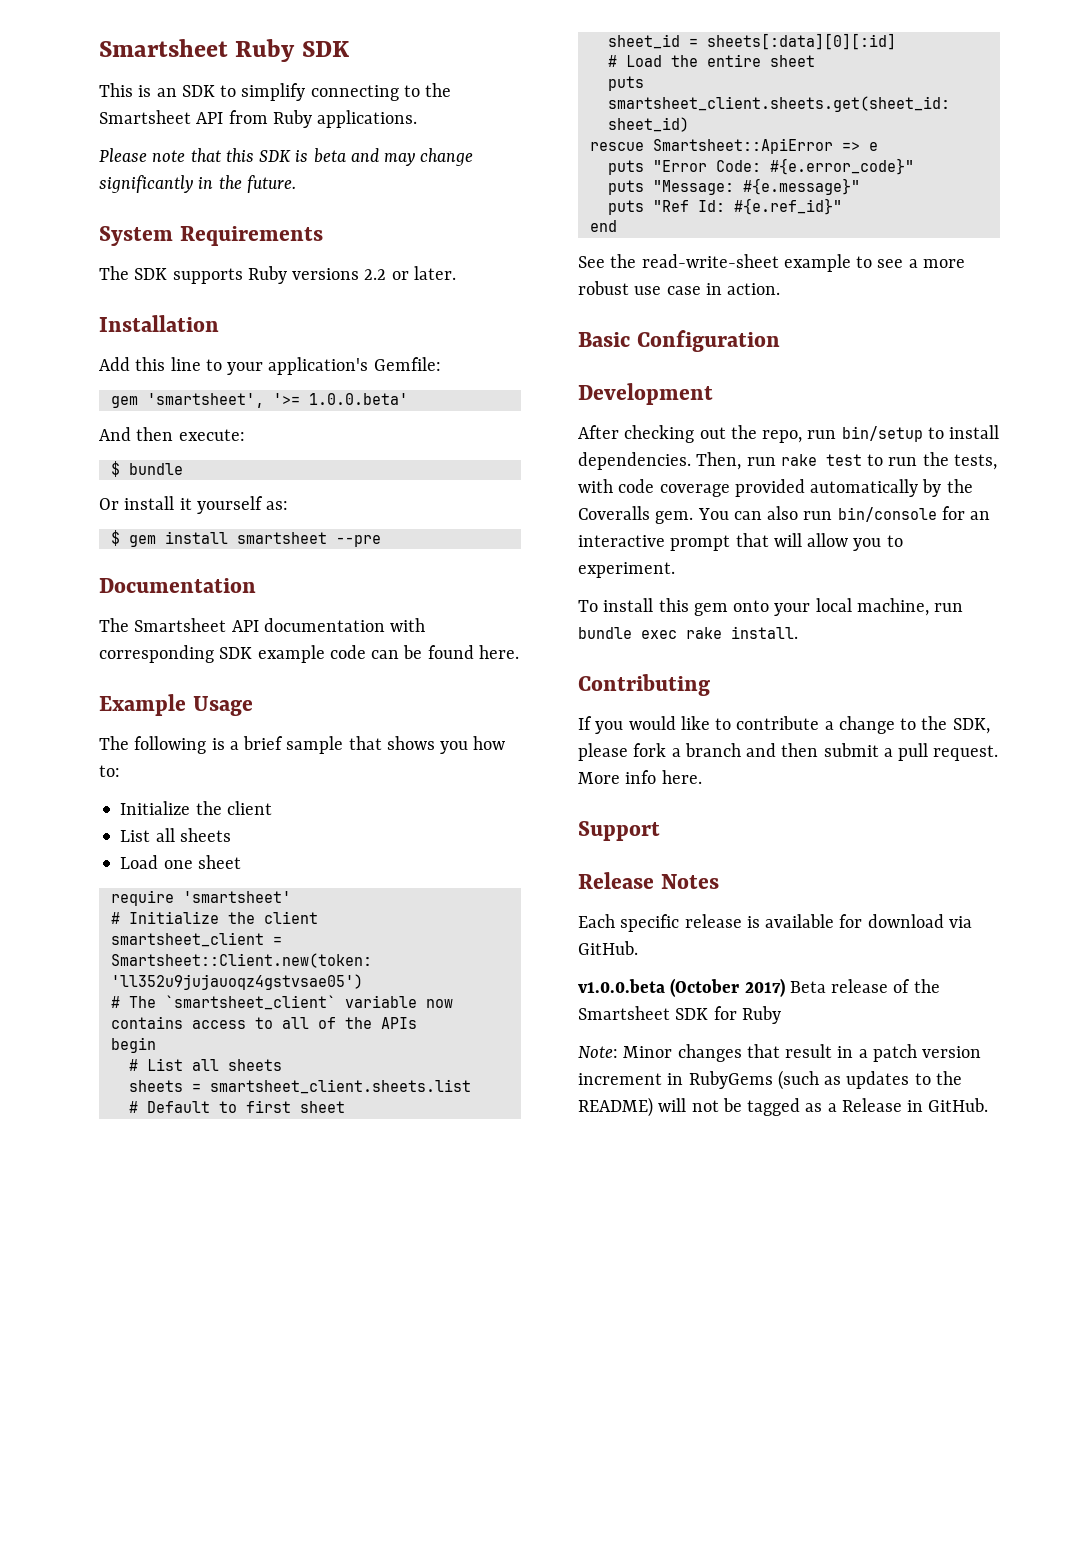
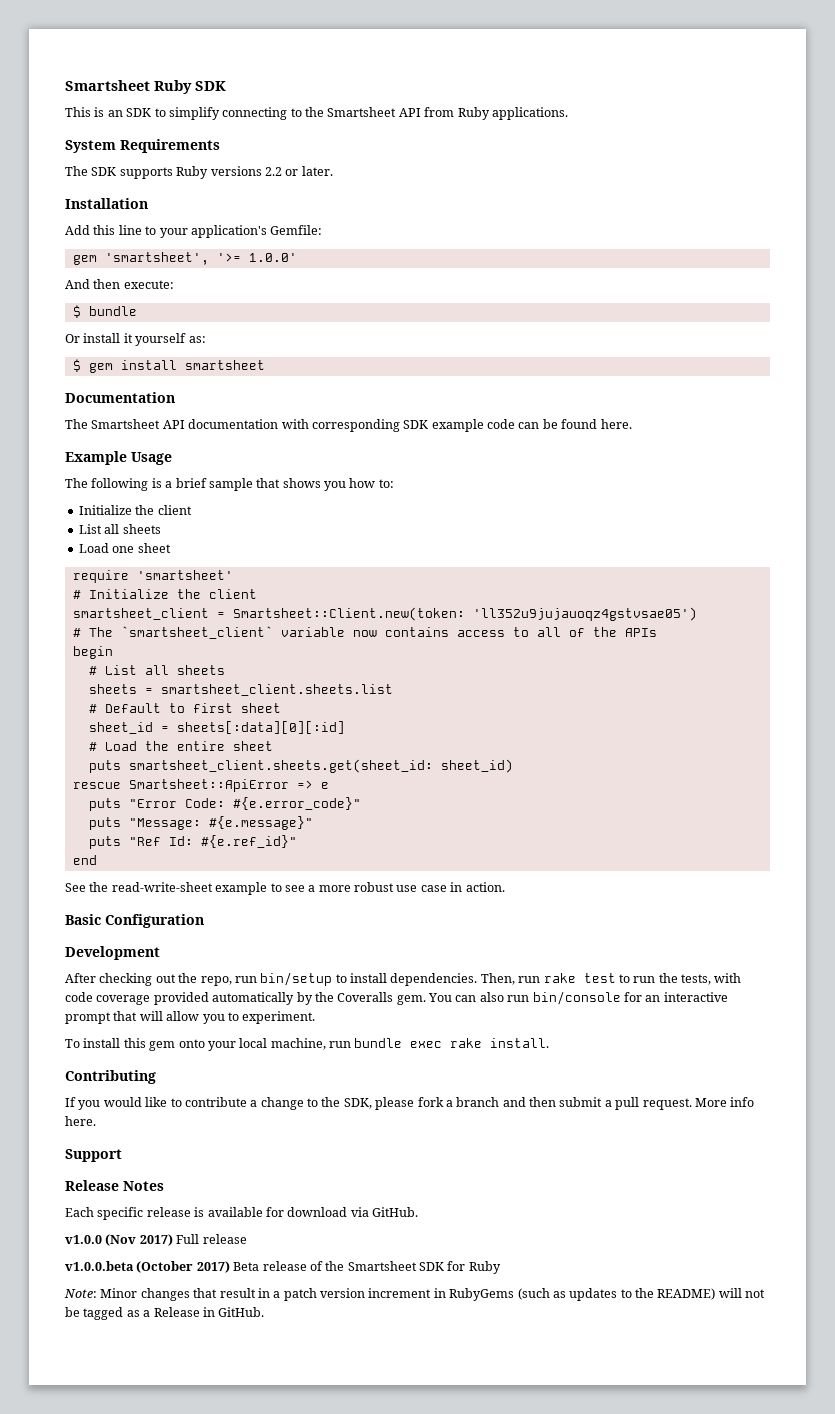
- Please note that this SDK is beta and may change significantly in the future.
- gem 'smartsheet', '>= 1.0.0.beta'
+ gem 'smartsheet', '>= 1.0.0'
- $ gem install smartsheet --pre
+ $ gem install smartsheet
+ v1.0.0 (Nov 2017) Full release

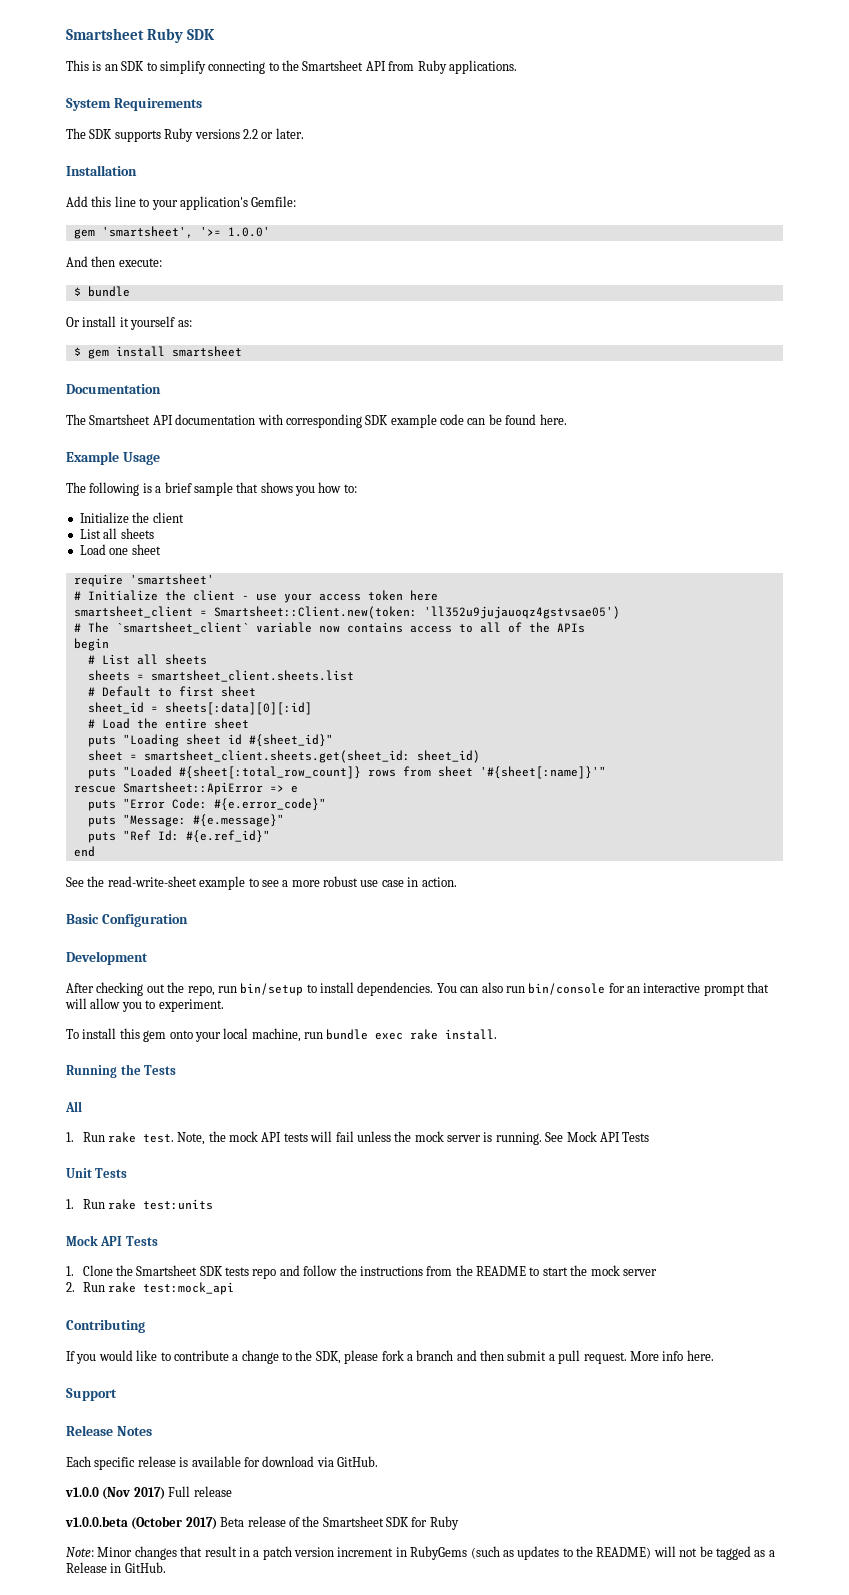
- # Initialize the client
+ # Initialize the client - use your access token here
- puts smartsheet_client.sheets.get(sheet_id: sheet_id)
+ puts "Loading sheet id #{sheet_id}"
+ sheet = smartsheet_client.sheets.get(sheet_id: sheet_id)
+ puts "Loaded #{sheet[:total_row_count]} rows from sheet '#{sheet[:name]}'"
- Then, run rake test to run the tests, with code coverage provided automatically by the Coveralls gem.
+ Running the Tests
+ All
+ 1. Run rake test. Note, the mock API tests will fail unless the mock server is running. See Mock API Tests
+ Unit Tests
+ 1. Run rake test:units
+ Mock API Tests
+ 1. Clone the Smartsheet SDK tests repo and follow the instructions from the README to start the mock server
+ 2. Run rake test:mock_api

